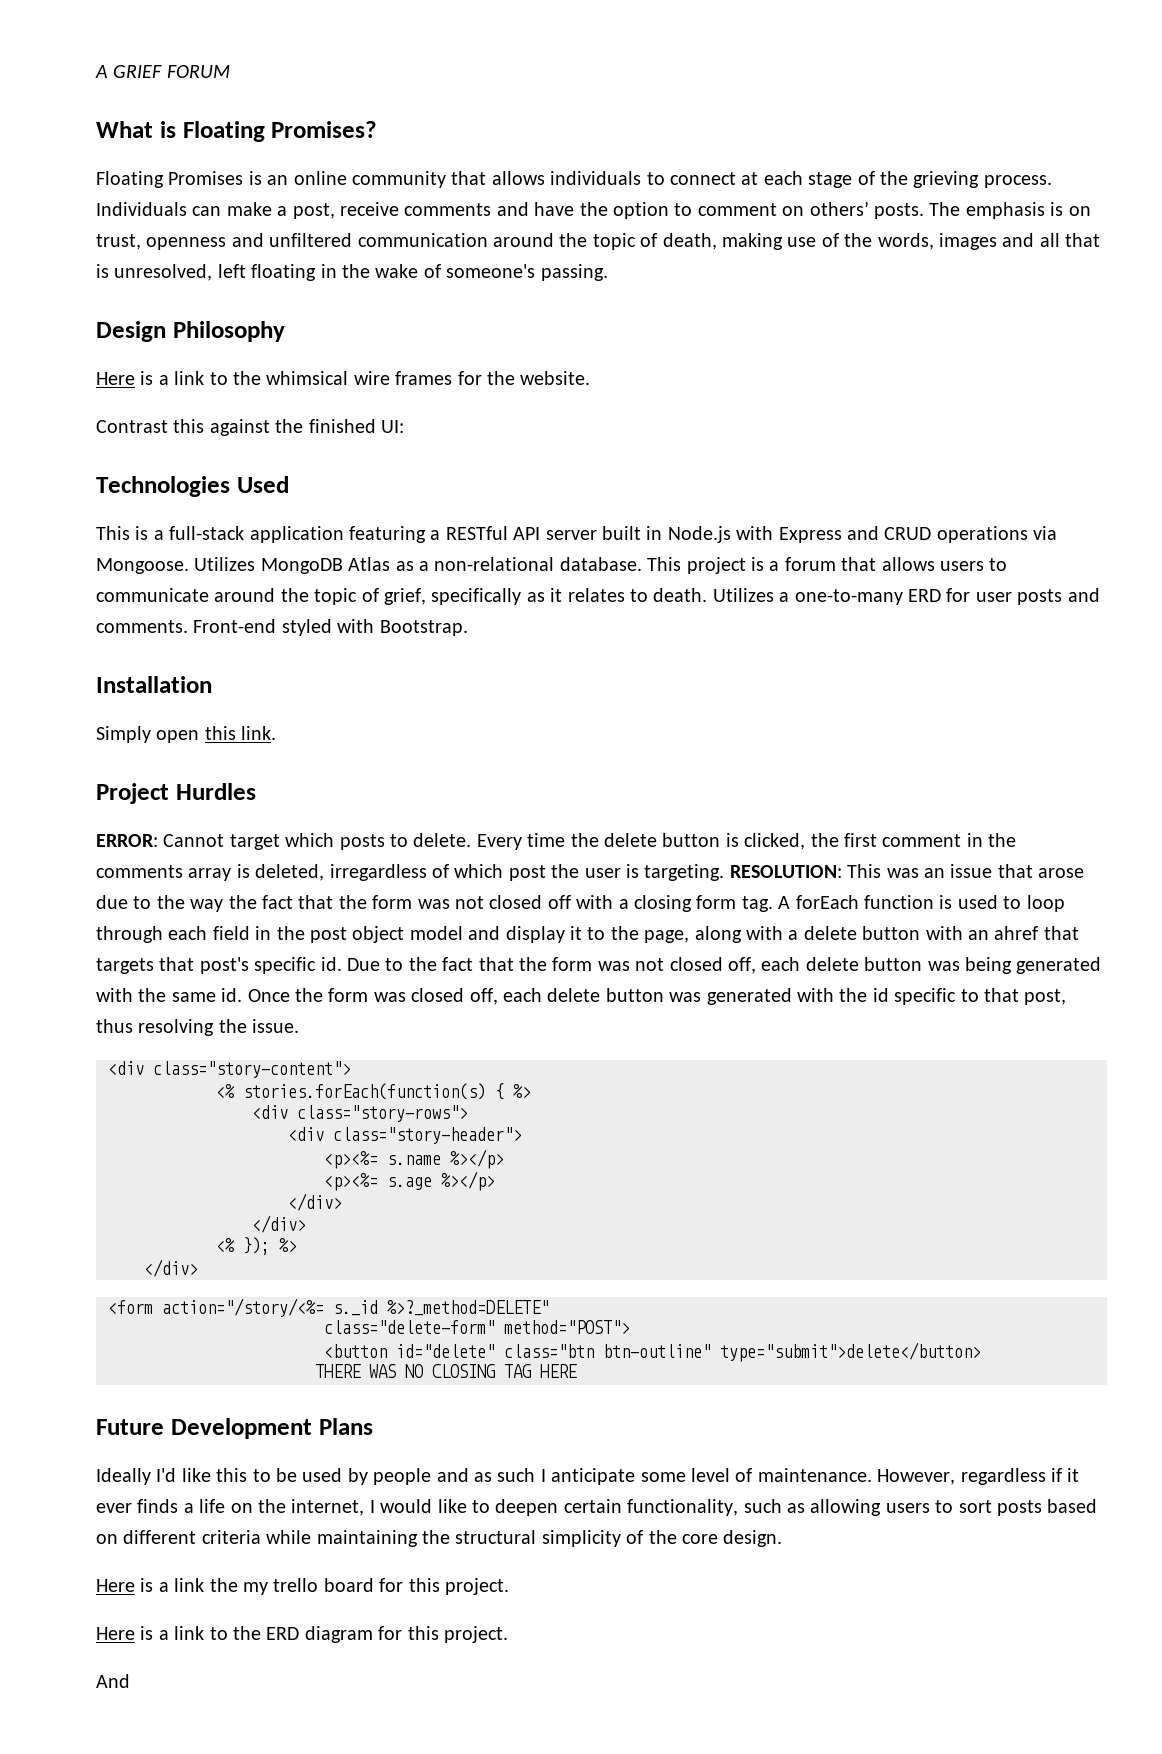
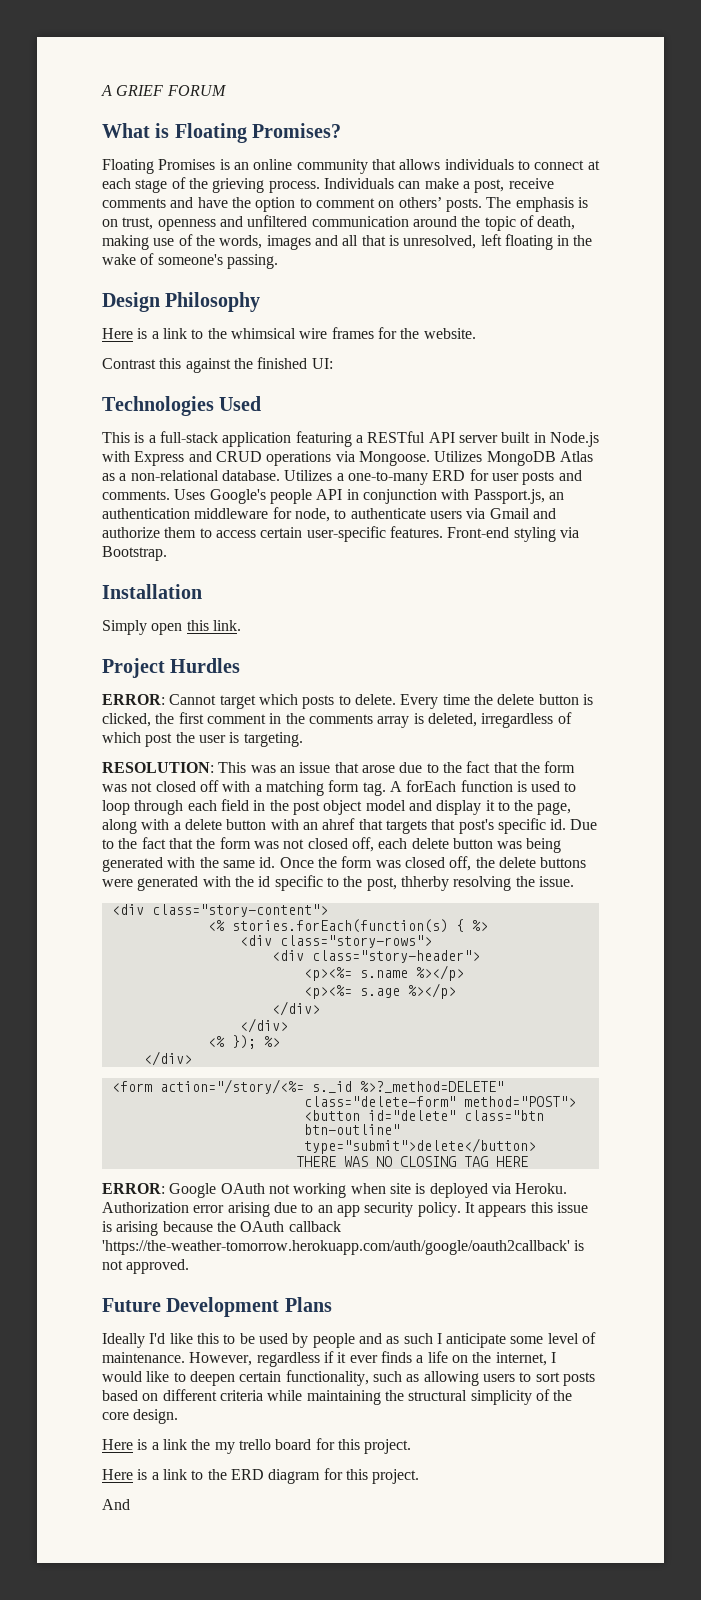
- This project is a forum that allows users to communicate around the topic of grief, specifically as it relates to death.
- Front-end styled with Bootstrap.
+ Uses Google's people API in conjunction with Passport.js, an authentication middleware for node, to authenticate users via Gmail and authorize them to access certain user-specific features. Front-end styling via Bootstrap.
- Every time the delete button is clicked, the first comment in the comments array is deleted, irregardless of which post the user is targeting. RESOLUTION: This was an issue that arose due to the way the fact that the form was not closed off with a closing form tag.
+ Every time the delete button is clicked, the first comment in the comments array is deleted, irregardless of which post the user is targeting.
+ RESOLUTION: This was an issue that arose due to the fact that the form was not closed off with a matching form tag.
- Once the form was closed off, each delete button was generated with the id specific to that post, thus resolving the issue.
+ Once the form was closed off, the delete buttons were generated with the id specific to the post, thherby resolving the issue.
+ ERROR: Google OAuth not working when site is deployed via Heroku. Authorization error arising due to an app security policy. It appears this issue is arising because the OAuth callback 'https://the-weather-tomorrow.herokuapp.com/auth/google/oauth2callback' is not approved.

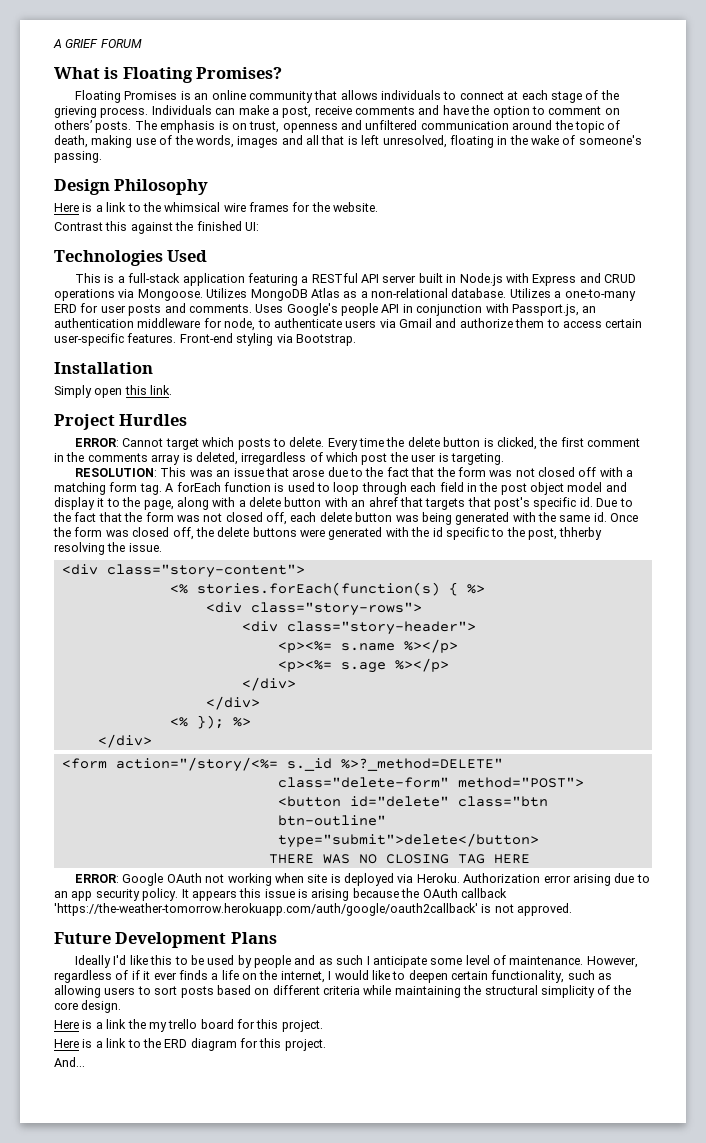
- The emphasis is on trust, openness and unfiltered communication around the topic of death, making use of the words, images and all that is unresolved, left floating in the wake of someone's passing.
+ The emphasis is on trust, openness and unfiltered communication around the topic of death, making use of the words, images and all that is left unresolved, floating in the wake of someone's passing.
- However, regardless if it ever finds a life on the internet, I would like to deepen certain functionality, such as allowing users to sort posts based on different criteria while maintaining the structural simplicity of the core design.
+ However, regardless of if it ever finds a life on the internet, I would like to deepen certain functionality, such as allowing users to sort posts based on different criteria while maintaining the structural simplicity of the core design.
- And
+ And...

